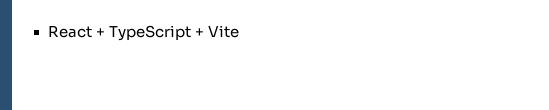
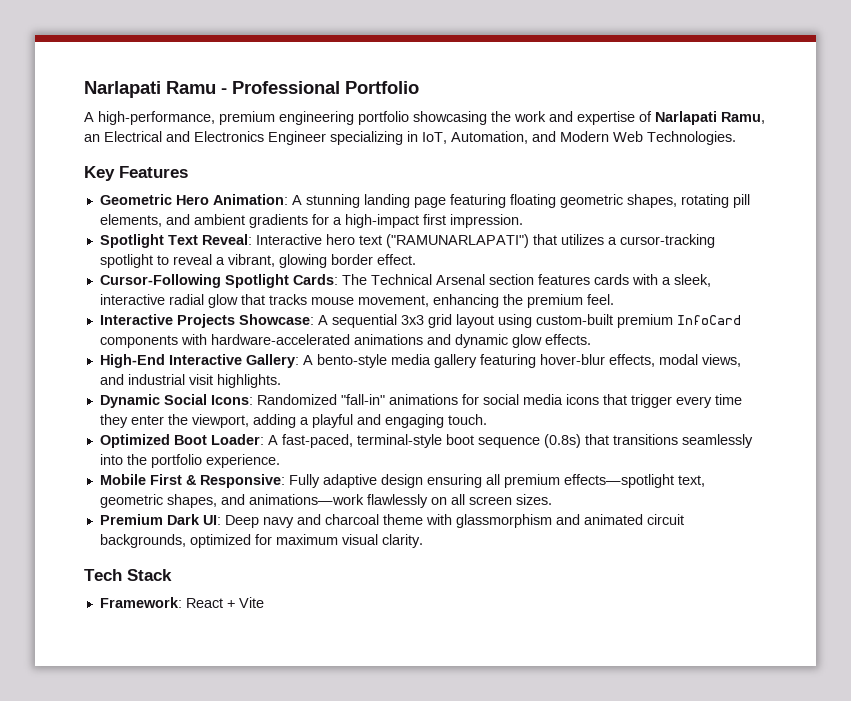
- React + TypeScript + Vite
+ Narlapati Ramu - Professional Portfolio
+ A high-performance, premium engineering portfolio showcasing the work and expertise of Narlapati Ramu, an Electrical and Electronics Engineer specializing in IoT, Automation, and Modern Web Technologies.
+ Key Features
+ Geometric Hero Animation: A stunning landing page featuring floating geometric shapes, rotating pill elements, and ambient gradients for a high-impact first impression.
+ Spotlight Text Reveal: Interactive hero text ("RAMUNARLAPATI") that utilizes a cursor-tracking spotlight to reveal a vibrant, glowing border effect.
+ Cursor-Following Spotlight Cards: The Technical Arsenal section features cards with a sleek, interactive radial glow that tracks mouse movement, enhancing the premium feel.
+ Interactive Projects Showcase: A sequential 3x3 grid layout using custom-built premium InfoCard components with hardware-accelerated animations and dynamic glow effects.
+ High-End Interactive Gallery: A bento-style media gallery featuring hover-blur effects, modal views, and industrial visit highlights.
+ Dynamic Social Icons: Randomized "fall-in" animations for social media icons that trigger every time they enter the viewport, adding a playful and engaging touch.
+ Optimized Boot Loader: A fast-paced, terminal-style boot sequence (0.8s) that transitions seamlessly into the portfolio experience.
+ Mobile First & Responsive: Fully adaptive design ensuring all premium effects—spotlight text, geometric shapes, and animations—work flawlessly on all screen sizes.
+ Premium Dark UI: Deep navy and charcoal theme with glassmorphism and animated circuit backgrounds, optimized for maximum visual clarity.
+ Tech Stack
+ Framework: React + Vite

